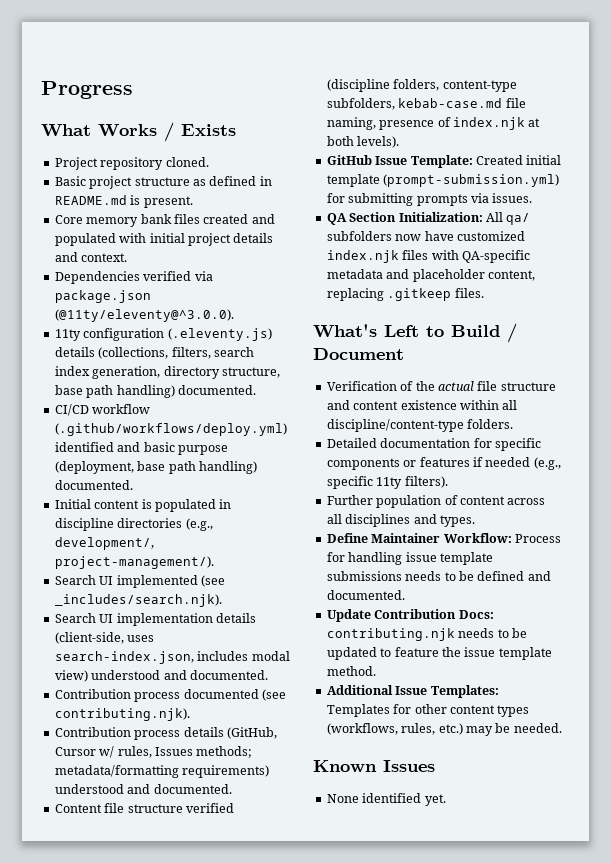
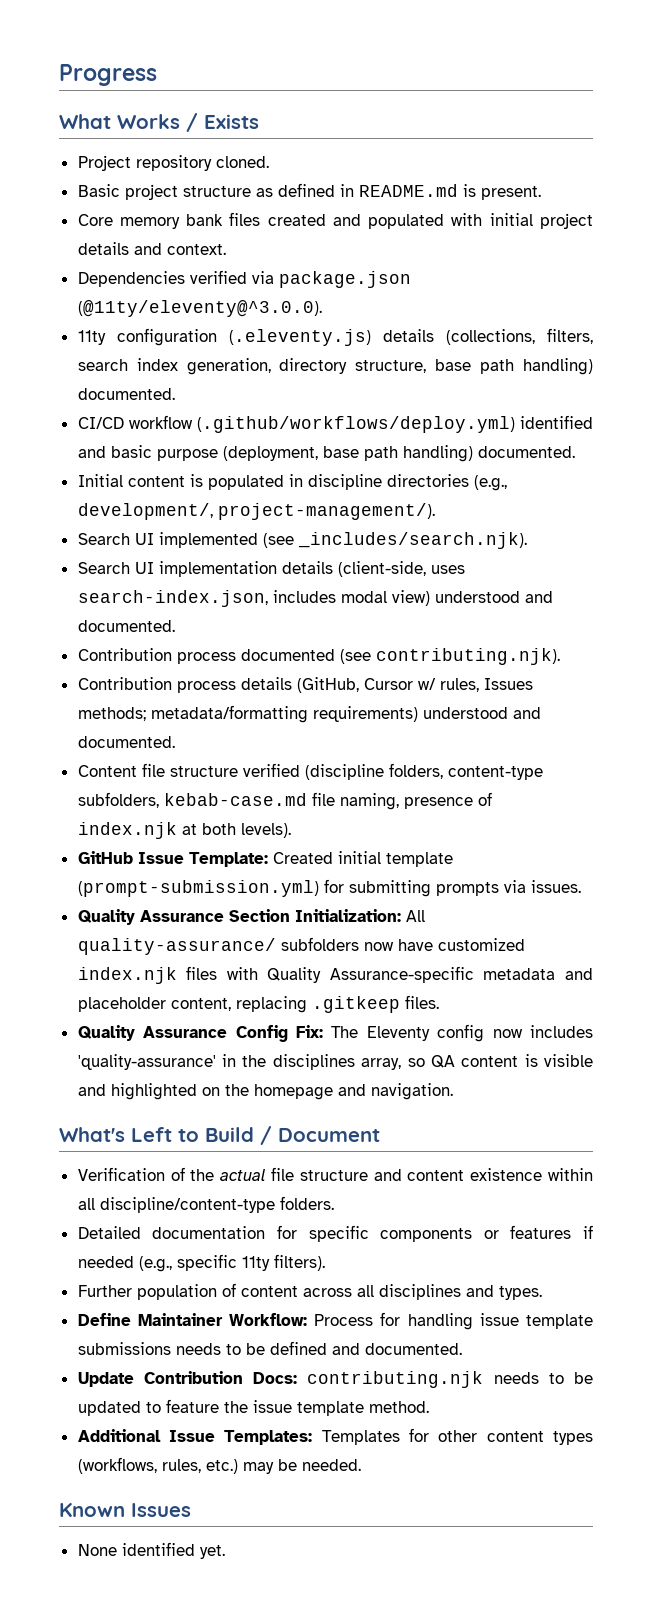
- QA Section Initialization: All qa/ subfolders now have customized index.njk files with QA-specific metadata and placeholder content, replacing .gitkeep files.
+ Quality Assurance Section Initialization: All quality-assurance/ subfolders now have customized index.njk files with Quality Assurance-specific metadata and placeholder content, replacing .gitkeep files.
+ Quality Assurance Config Fix: The Eleventy config now includes 'quality-assurance' in the disciplines array, so QA content is visible and highlighted on the homepage and navigation.

